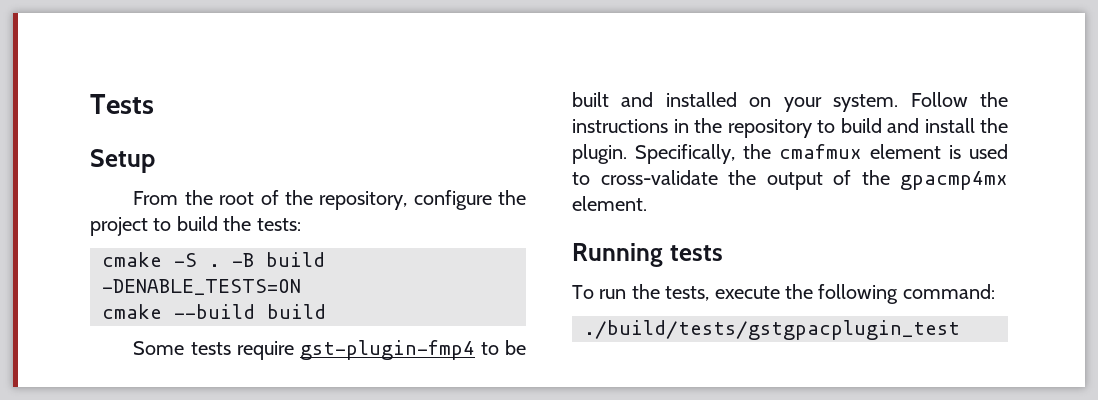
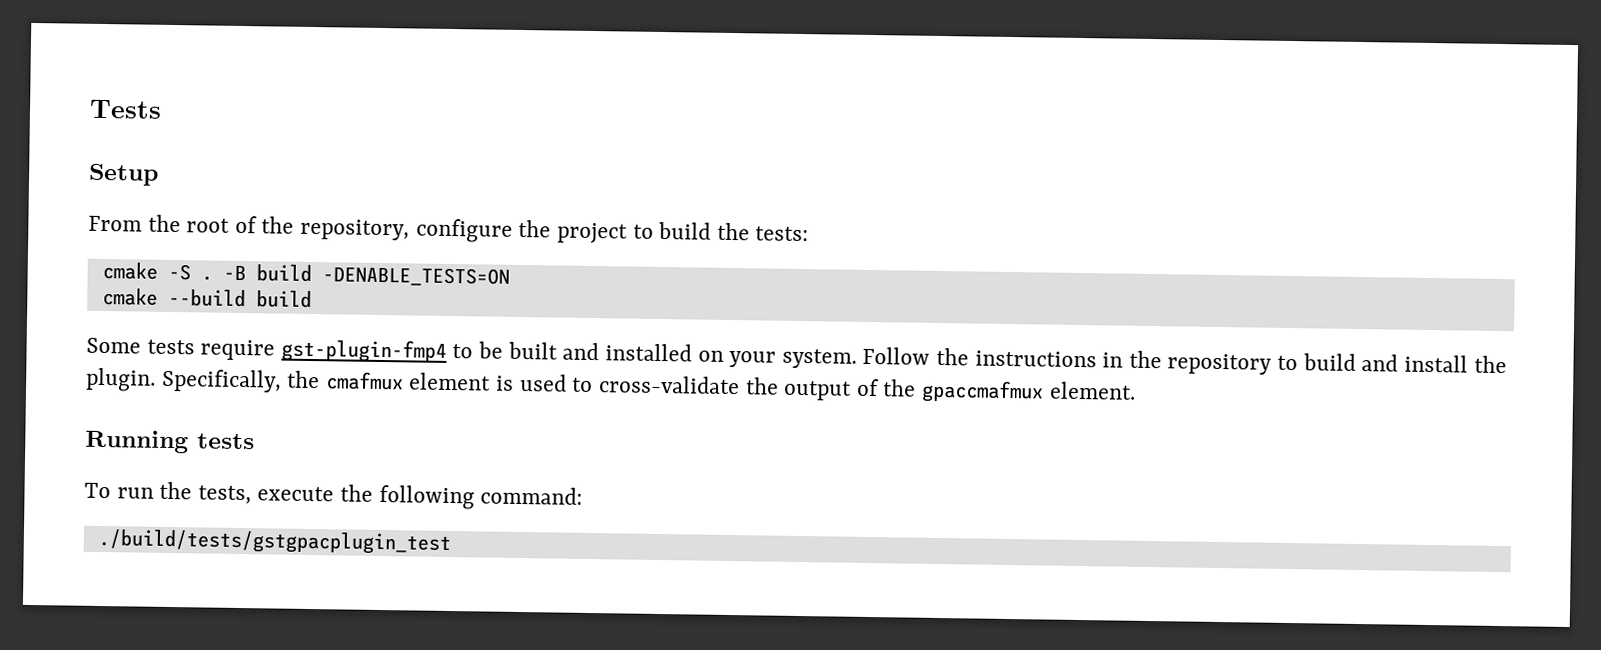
- Specifically, the cmafmux element is used to cross-validate the output of the gpacmp4mx element.
+ Specifically, the cmafmux element is used to cross-validate the output of the gpaccmafmux element.

